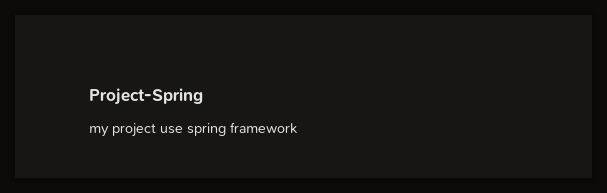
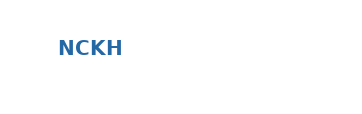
- Project-Spring
- my project use spring framework
+ NCKH

